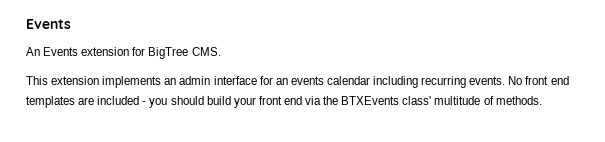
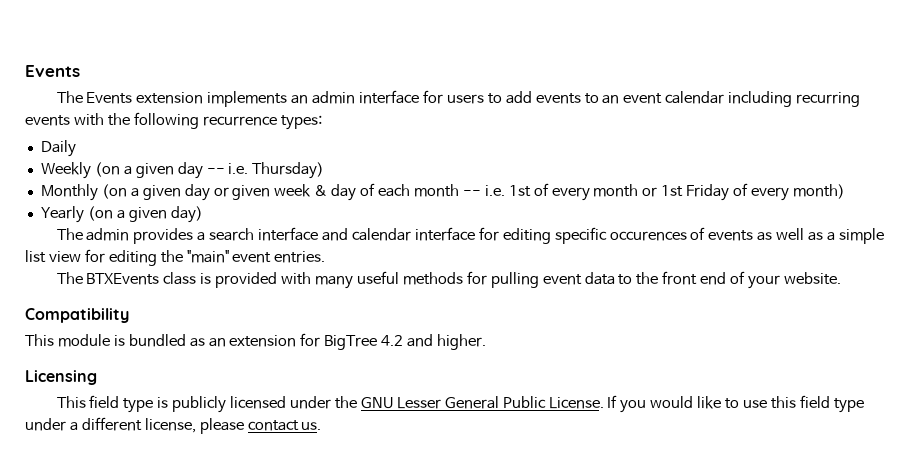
- An Events extension for BigTree CMS.
- This extension implements an admin interface for an events calendar including recurring events. No front end templates are included - you should build your front end via the BTXEvents class' multitude of methods.
+ The Events extension implements an admin interface for users to add events to an event calendar including recurring events with the following recurrence types:
+ Daily
+ Weekly (on a given day -- i.e. Thursday)
+ Monthly (on a given day or given week & day of each month -- i.e. 1st of every month or 1st Friday of every month)
+ Yearly (on a given day)
+ The admin provides a search interface and calendar interface for editing specific occurences of events as well as a simple list view for editing the "main" event entries.
+ The BTXEvents class is provided with many useful methods for pulling event data to the front end of your website.
+ Compatibility
+ This module is bundled as an extension for BigTree 4.2 and higher.
+ Licensing
+ This field type is publicly licensed under the GNU Lesser General Public License. If you would like to use this field type under a different license, please contact us.

